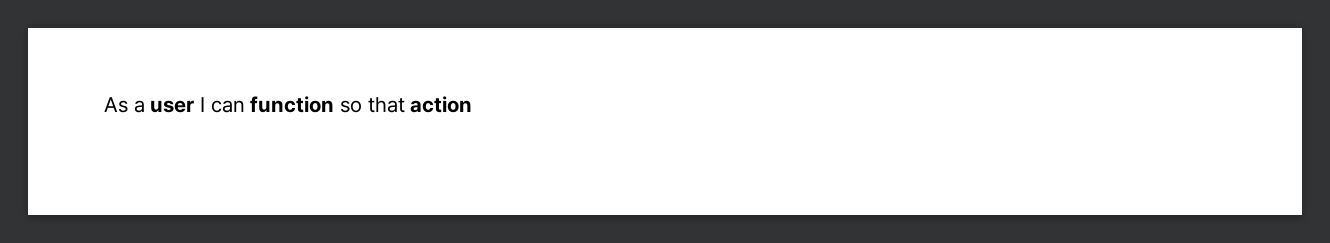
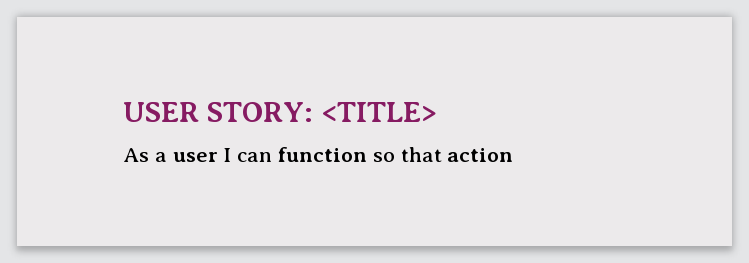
+ USER STORY: <TITLE>

